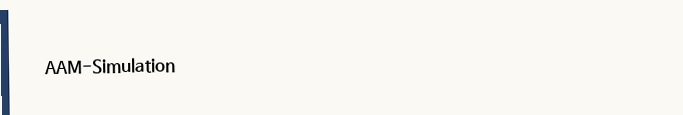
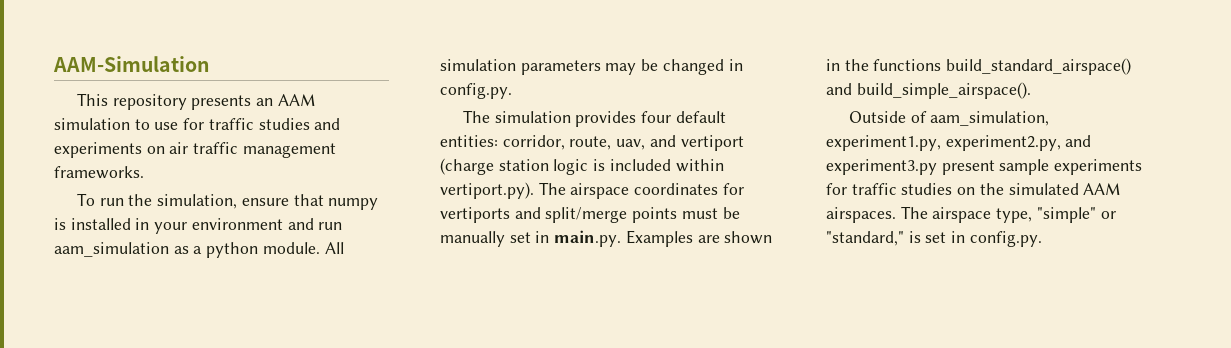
+ This repository presents an AAM simulation to use for traffic studies and experiments on air traffic management frameworks.
+ To run the simulation, ensure that numpy is installed in your environment and run aam_simulation as a python module. All simulation parameters may be changed in config.py.
+ The simulation provides four default entities: corridor, route, uav, and vertiport (charge station logic is included within vertiport.py). The airspace coordinates for vertiports and split/merge points must be manually set in main.py. Examples are shown in the functions build_standard_airspace() and build_simple_airspace().
+ Outside of aam_simulation, experiment1.py, experiment2.py, and experiment3.py present sample experiments for traffic studies on the simulated AAM airspaces. The airspace type, "simple" or "standard," is set in config.py.

